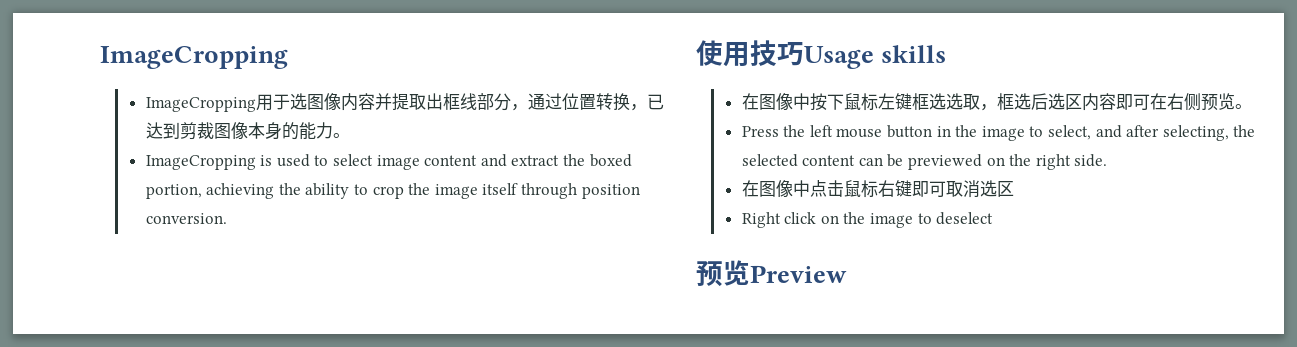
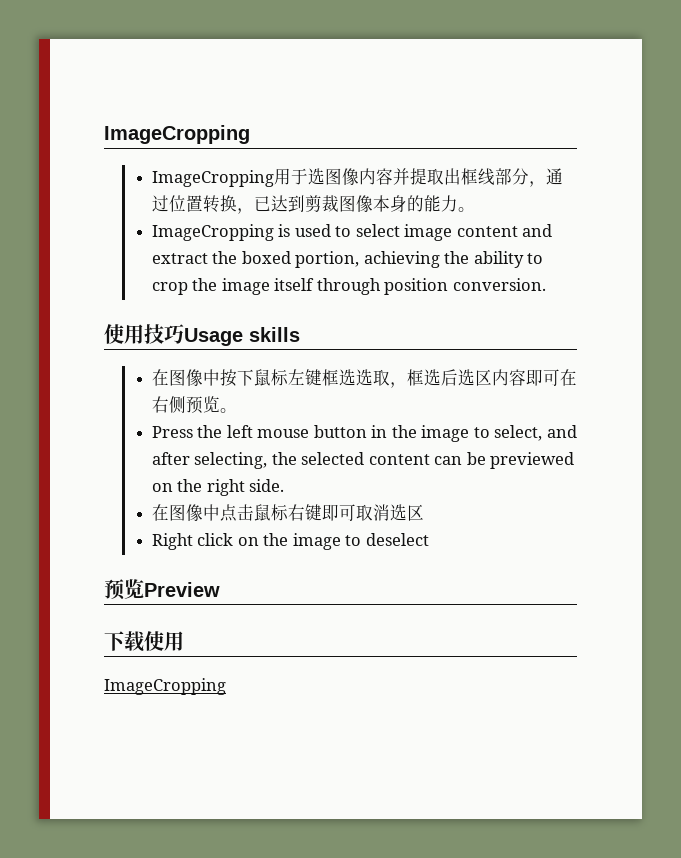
+ 下载使用
+ ImageCropping

